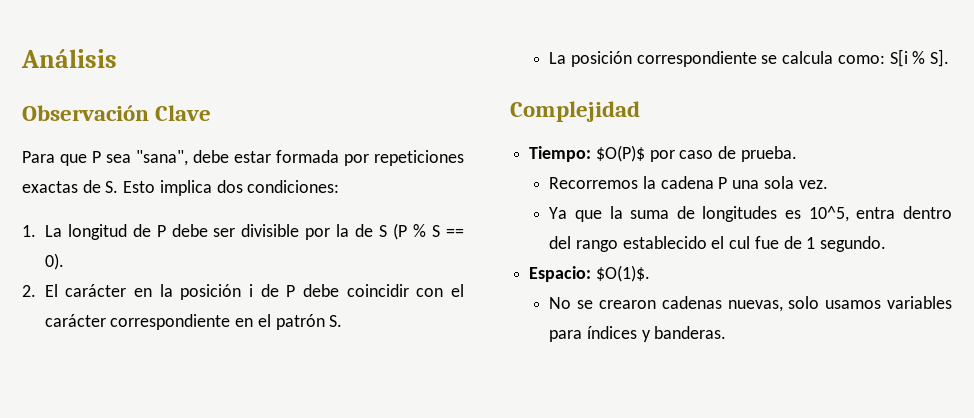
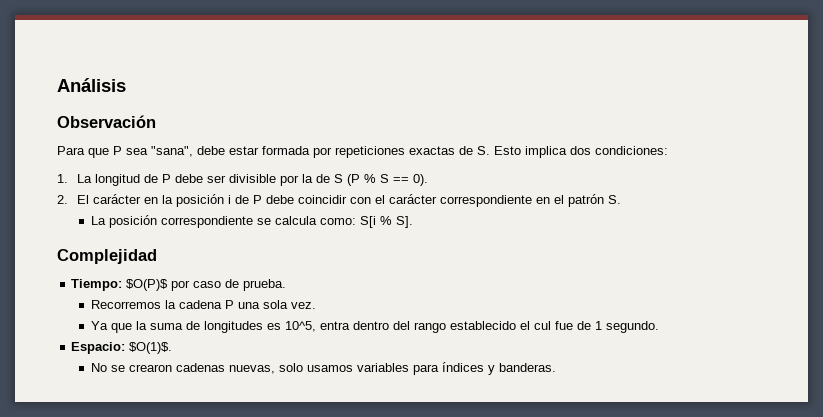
- Observación Clave
+ Observación

